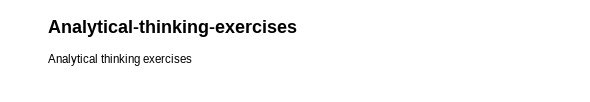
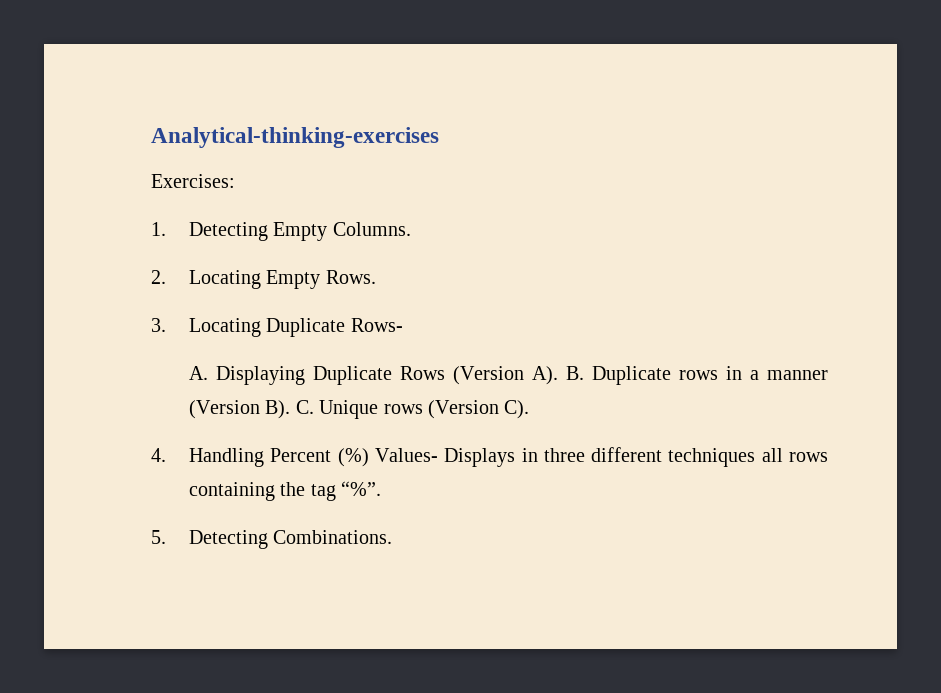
- Analytical thinking exercises
+ Exercises:
+ 1. Detecting Empty Columns.
+ 2. Locating Empty Rows.
+ 3. Locating Duplicate Rows-
+ A. Displaying Duplicate Rows (Version A). B. Duplicate rows in a manner (Version B). C. Unique rows (Version C).
+ 4. Handling Percent (%) Values- Displays in three different techniques all rows containing the tag “%”.
+ 5. Detecting Combinations.

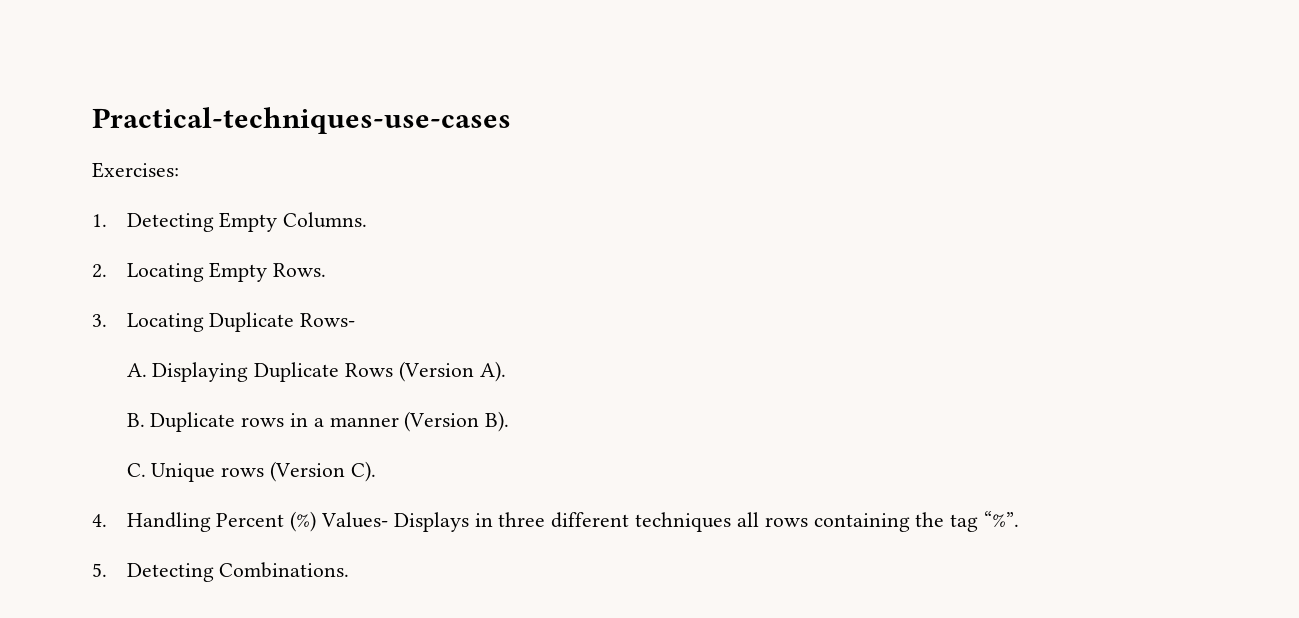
- Analytical-thinking-exercises
+ Practical-techniques-use-cases
- A. Displaying Duplicate Rows (Version A). B. Duplicate rows in a manner (Version B). C. Unique rows (Version C).
+ A. Displaying Duplicate Rows (Version A).
+ B. Duplicate rows in a manner (Version B).
+ C. Unique rows (Version C).

